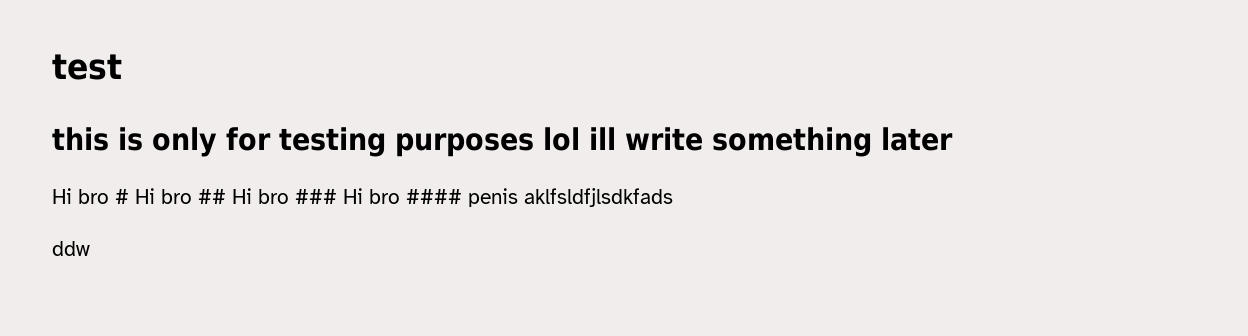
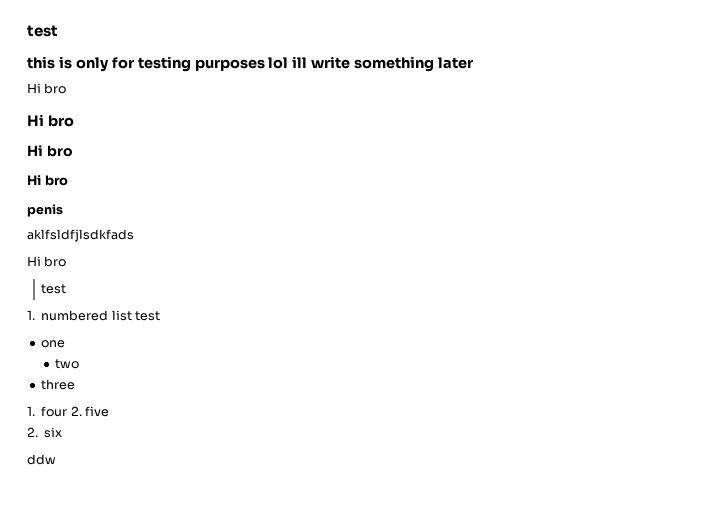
  this is only for testing purposes lol ill write something later
- Hi bro # Hi bro ## Hi bro ### Hi bro #### penis aklfsldfjlsdkfads
+ Hi bro
+ Hi bro
+ Hi bro
+ Hi bro
+ penis
+ aklfsldfjlsdkfads
+ Hi bro
+ test
+ 1. numbered list test
+ one
+ two
+ three
+ 1. four 2. five
+ 2. six

